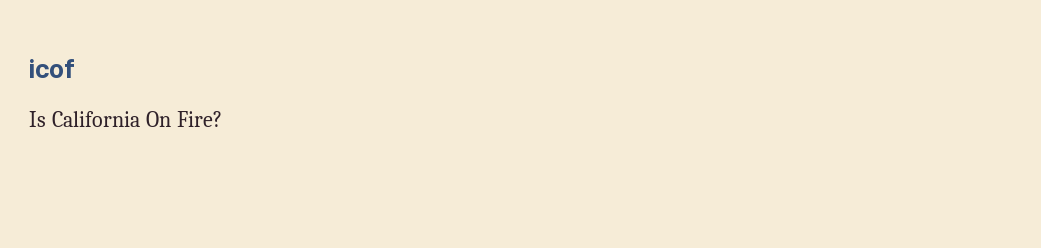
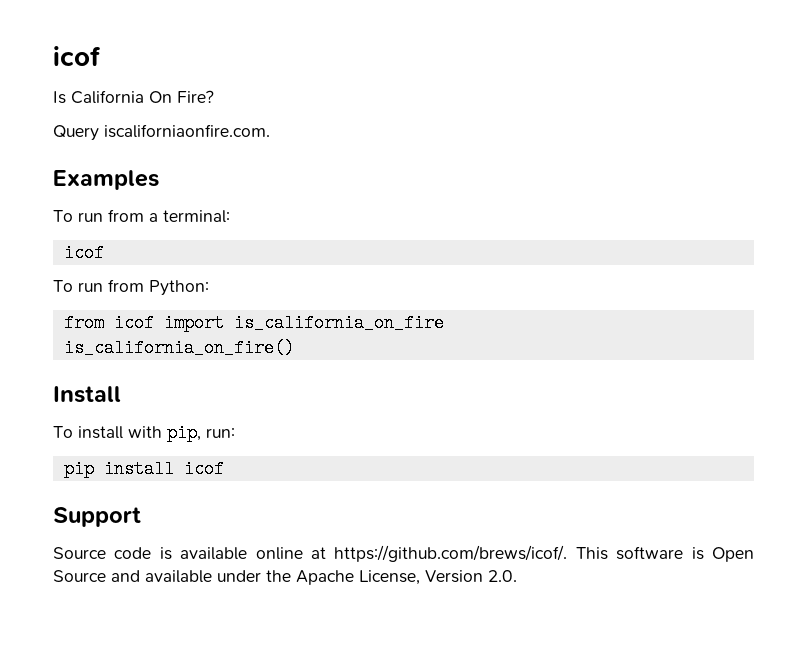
+ Query iscaliforniaonfire.com.
+ Examples
+ To run from a terminal:
+ icof
+ To run from Python:
+ from icof import is_california_on_fire
+ is_california_on_fire()
+ Install
+ To install with pip, run:
+ pip install icof
+ Support
+ Source code is available online at https://github.com/brews/icof/. This software is Open Source and available under the Apache License, Version 2.0.

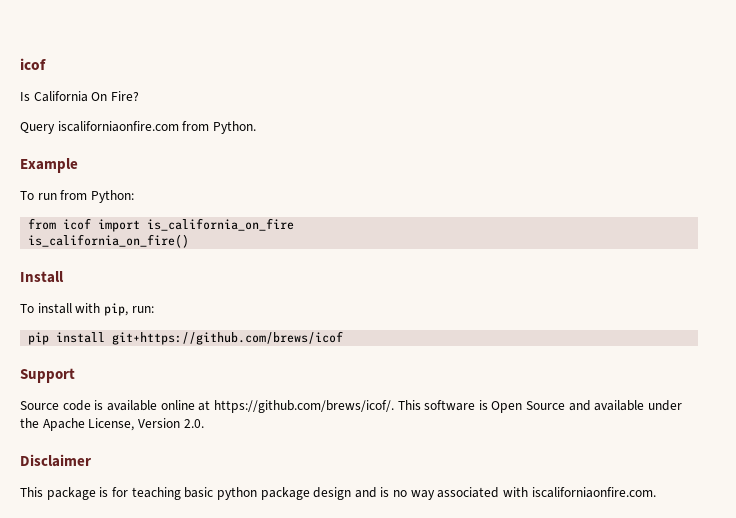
- Query iscaliforniaonfire.com.
- Examples
- To run from a terminal:
- icof
+ Query iscaliforniaonfire.com from Python.
+ Example
- pip install icof
+ pip install git+https://github.com/brews/icof
+ Disclaimer
+ This package is for teaching basic python package design and is no way associated with iscaliforniaonfire.com.

